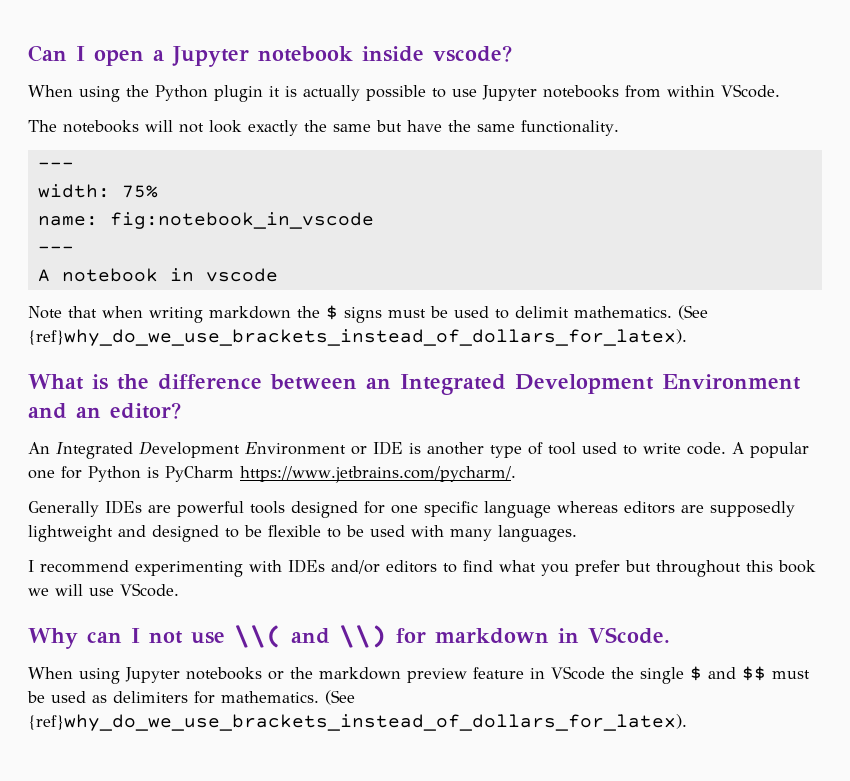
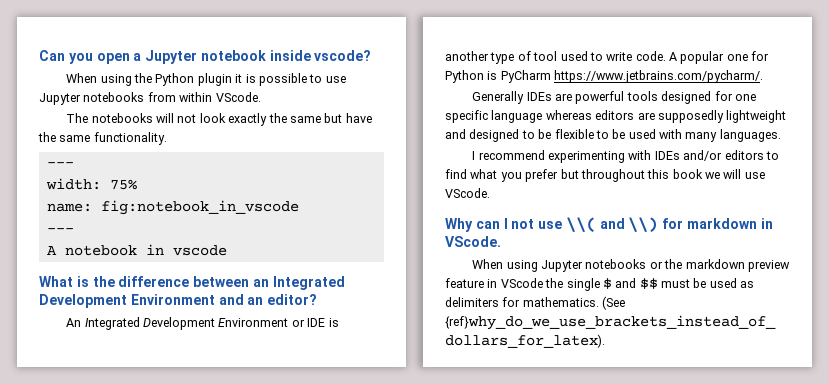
- Can I open a Jupyter notebook inside vscode?
+ Can you open a Jupyter notebook inside vscode?
- When using the Python plugin it is actually possible to use Jupyter notebooks from within VScode.
+ When using the Python plugin it is possible to use Jupyter notebooks from within VScode.
- Note that when writing markdown the $ signs must be used to delimit mathematics. (See {ref}why_do_we_use_brackets_instead_of_dollars_for_latex).

